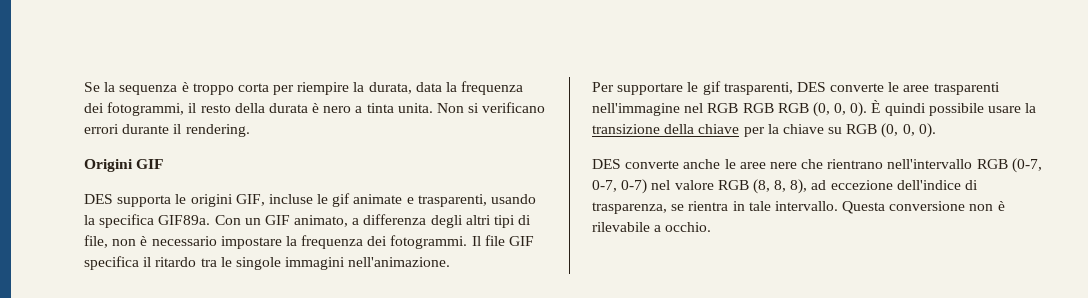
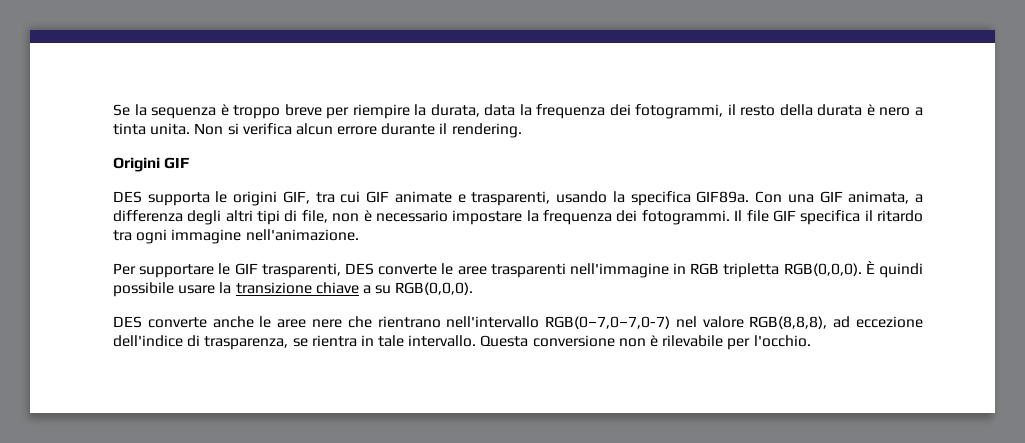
- Se la sequenza è troppo corta per riempire la durata, data la frequenza dei fotogrammi, il resto della durata è nero a tinta unita.
+ Se la sequenza è troppo breve per riempire la durata, data la frequenza dei fotogrammi, il resto della durata è nero a tinta unita.
- Non si verificano errori durante il rendering.
+ Non si verifica alcun errore durante il rendering.
- DES supporta le origini GIF, incluse le gif animate e trasparenti, usando la specifica GIF89a.
+ DES supporta le origini GIF, tra cui GIF animate e trasparenti, usando la specifica GIF89a.
- Con un GIF animato, a differenza degli altri tipi di file, non è necessario impostare la frequenza dei fotogrammi.
+ Con una GIF animata, a differenza degli altri tipi di file, non è necessario impostare la frequenza dei fotogrammi.
- Il file GIF specifica il ritardo tra le singole immagini nell'animazione.
+ Il file GIF specifica il ritardo tra ogni immagine nell'animazione.
- Per supportare le gif trasparenti, DES converte le aree trasparenti nell'immagine nel RGB RGB RGB (0, 0, 0).
+ Per supportare le GIF trasparenti, DES converte le aree trasparenti nell'immagine in RGB tripletta RGB(0,0,0).
- È quindi possibile usare la transizione della chiave per la chiave su RGB (0, 0, 0).
+ È quindi possibile usare la transizione chiave a su RGB(0,0,0).
- DES converte anche le aree nere che rientrano nell'intervallo RGB (0-7, 0-7, 0-7) nel valore RGB (8, 8, 8), ad eccezione dell'indice di trasparenza, se rientra in tale intervallo.
+ DES converte anche le aree nere che rientrano nell'intervallo RGB(0–7,0–7,0-7) nel valore RGB(8,8,8), ad eccezione dell'indice di trasparenza, se rientra in tale intervallo.
- Questa conversione non è rilevabile a occhio.
+ Questa conversione non è rilevabile per l'occhio.

